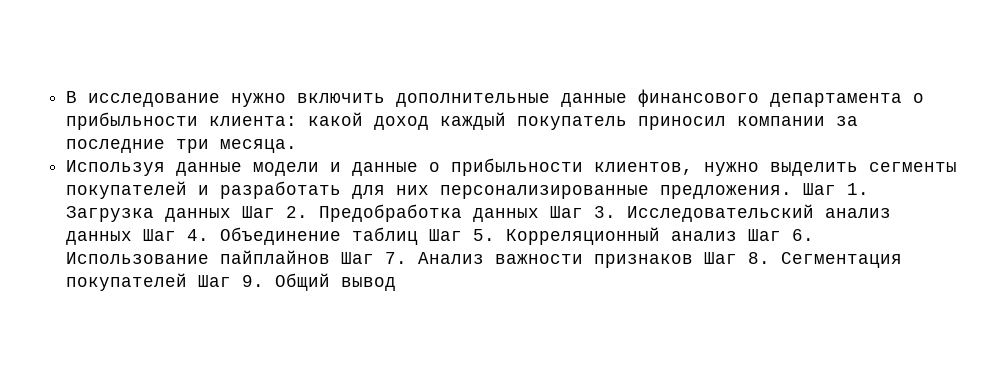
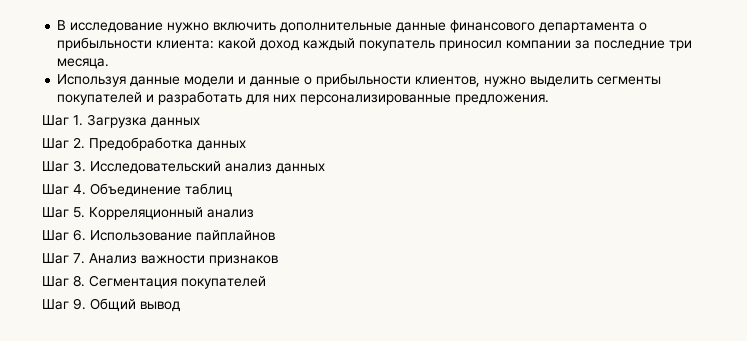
- Используя данные модели и данные о прибыльности клиентов, нужно выделить сегменты покупателей и разработать для них персонализированные предложения. Шаг 1. Загрузка данных Шаг 2. Предобработка данных Шаг 3. Исследовательский анализ данных Шаг 4. Объединение таблиц Шаг 5. Корреляционный анализ Шаг 6. Использование пайплайнов Шаг 7. Анализ важности признаков Шаг 8. Сегментация покупателей Шаг 9. Общий вывод
+ Используя данные модели и данные о прибыльности клиентов, нужно выделить сегменты покупателей и разработать для них персонализированные предложения.
+ Шаг 1. Загрузка данных
+ Шаг 2. Предобработка данных
+ Шаг 3. Исследовательский анализ данных
+ Шаг 4. Объединение таблиц
+ Шаг 5. Корреляционный анализ
+ Шаг 6. Использование пайплайнов
+ Шаг 7. Анализ важности признаков
+ Шаг 8. Сегментация покупателей
+ Шаг 9. Общий вывод

